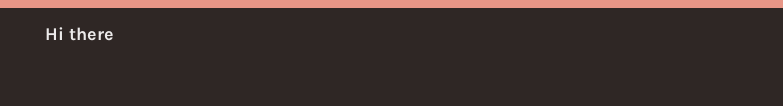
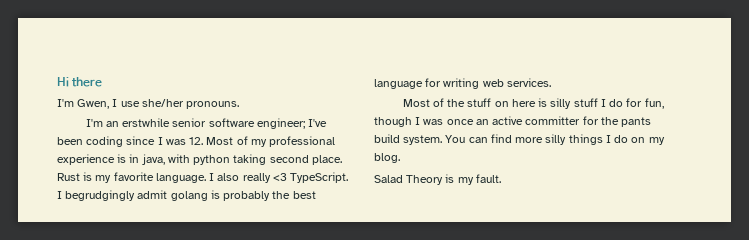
+ I'm Gwen, I use she/her pronouns.
+ I'm an erstwhile senior software engineer; I've been coding since I was 12. Most of my professional experience is in java, with python taking second place. Rust is my favorite language. I also really <3 TypeScript. I begrudgingly admit golang is probably the best language for writing web services.
+ Most of the stuff on here is silly stuff I do for fun, though I was once an active committer for the pants build system. You can find more silly things I do on my blog.
+ Salad Theory is my fault.

